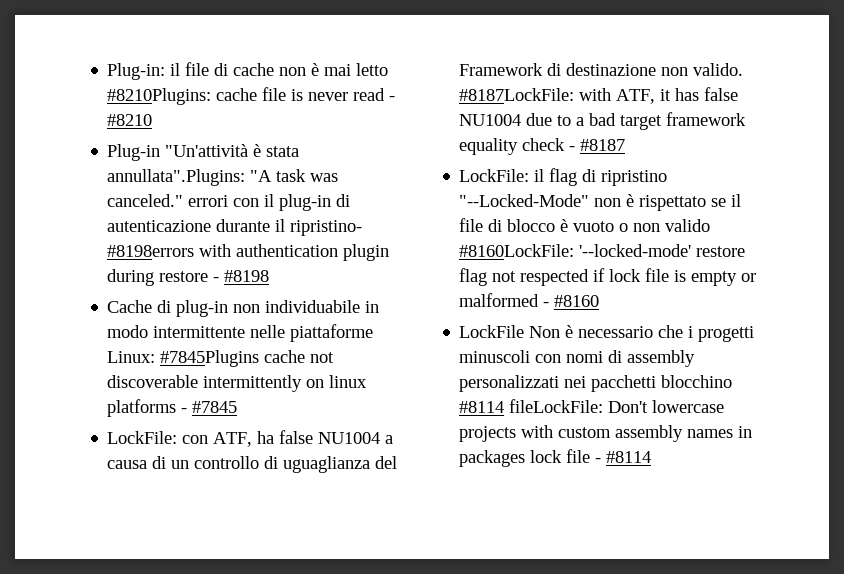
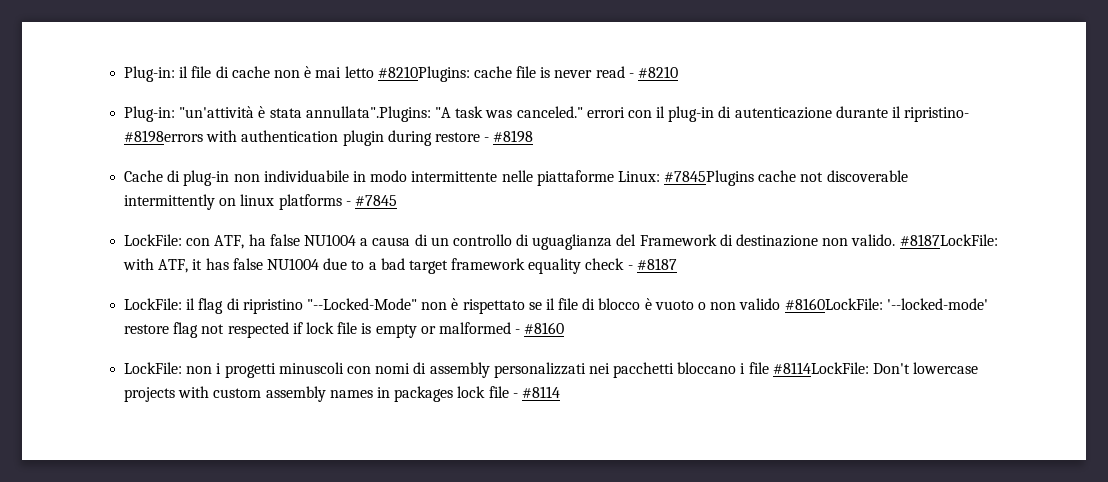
- Plug-in "Un'attività è stata annullata".Plugins: "A task was canceled." errori con il plug-in di autenticazione durante il ripristino- #8198errors with authentication plugin during restore - #8198
+ Plug-in: "un'attività è stata annullata".Plugins: "A task was canceled." errori con il plug-in di autenticazione durante il ripristino- #8198errors with authentication plugin during restore - #8198
- LockFile Non è necessario che i progetti minuscoli con nomi di assembly personalizzati nei pacchetti blocchino #8114 fileLockFile: Don't lowercase projects with custom assembly names in packages lock file - #8114
+ LockFile: non i progetti minuscoli con nomi di assembly personalizzati nei pacchetti bloccano i file #8114LockFile: Don't lowercase projects with custom assembly names in packages lock file - #8114

